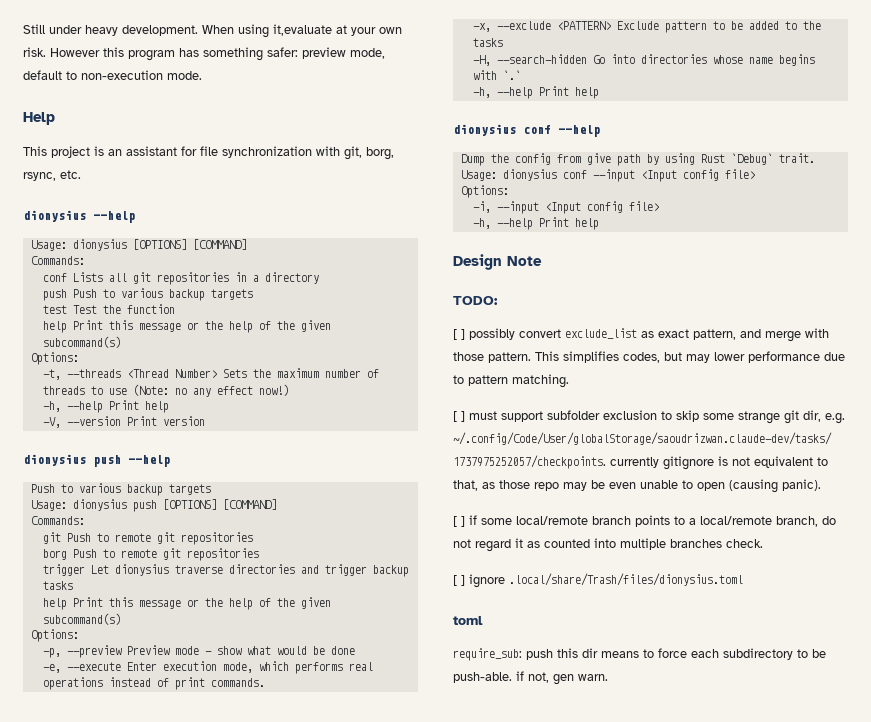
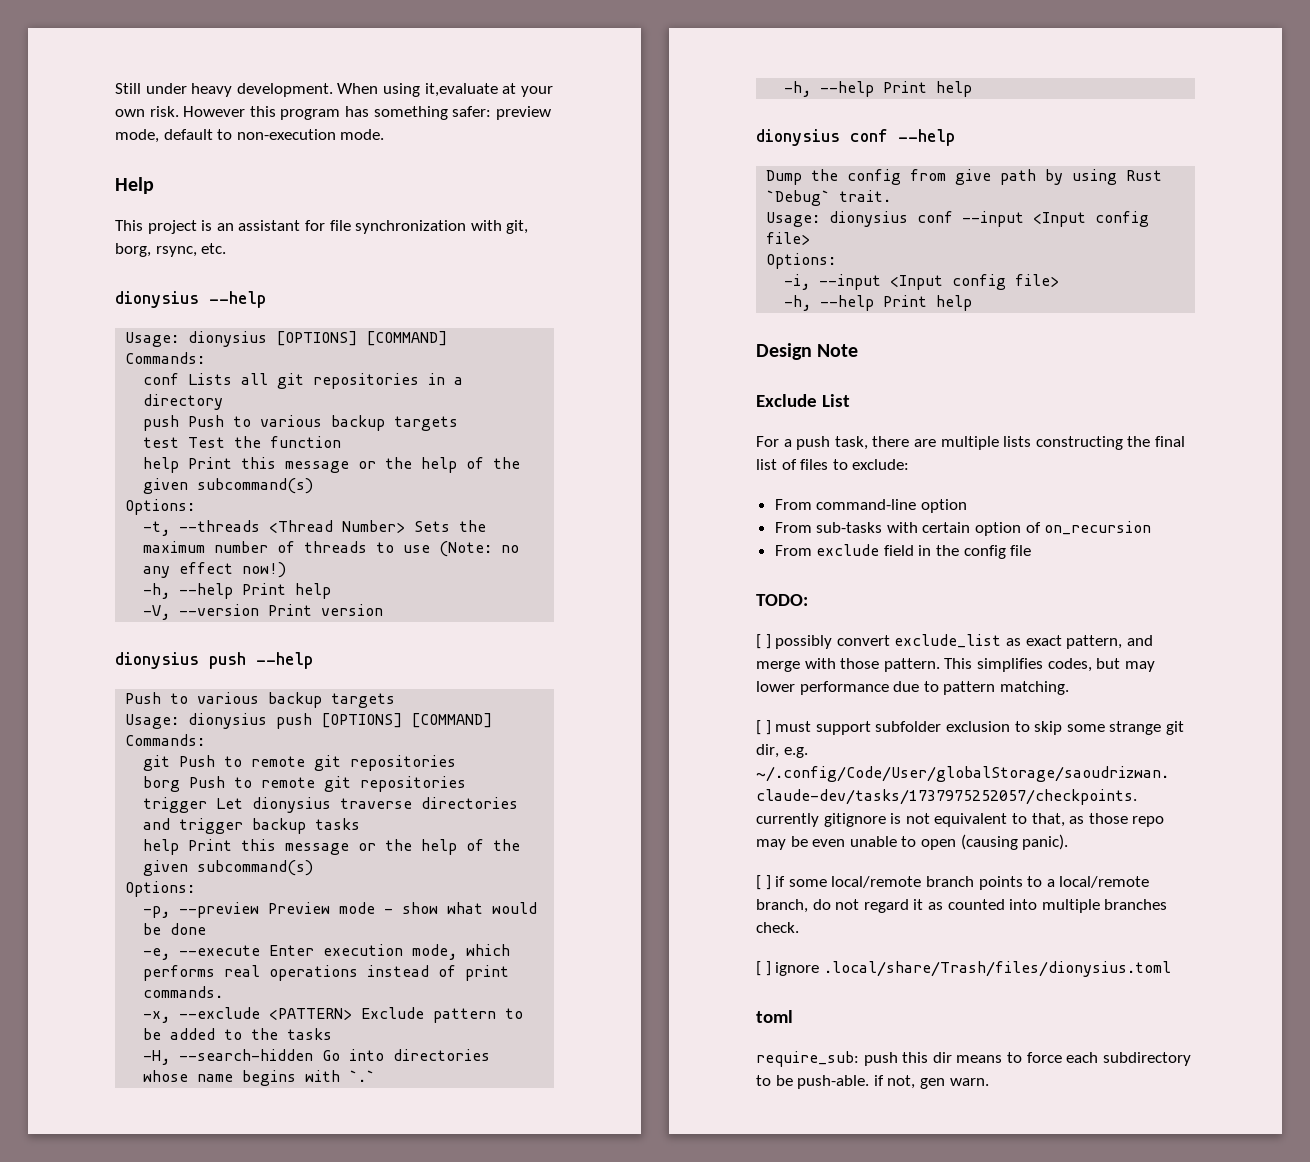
+ Exclude List
+ For a push task, there are multiple lists constructing the final list of files to exclude:
+ From command-line option
+ From sub-tasks with certain option of on_recursion
+ From exclude field in the config file

